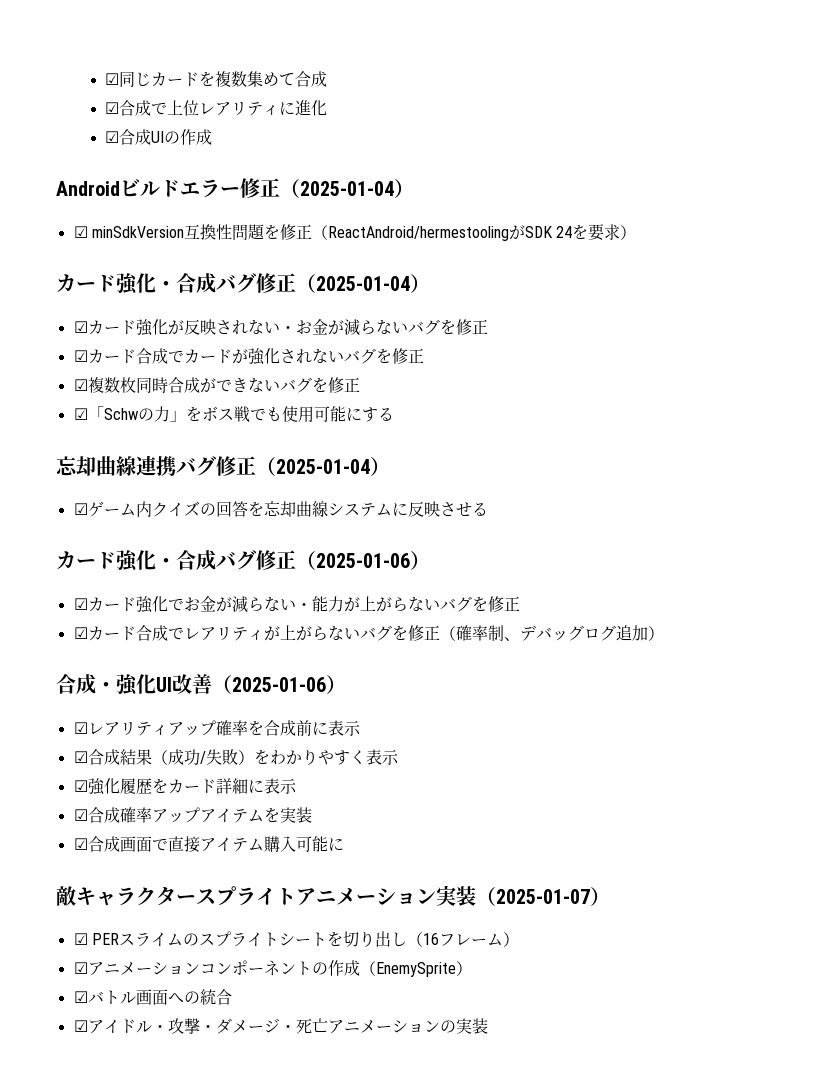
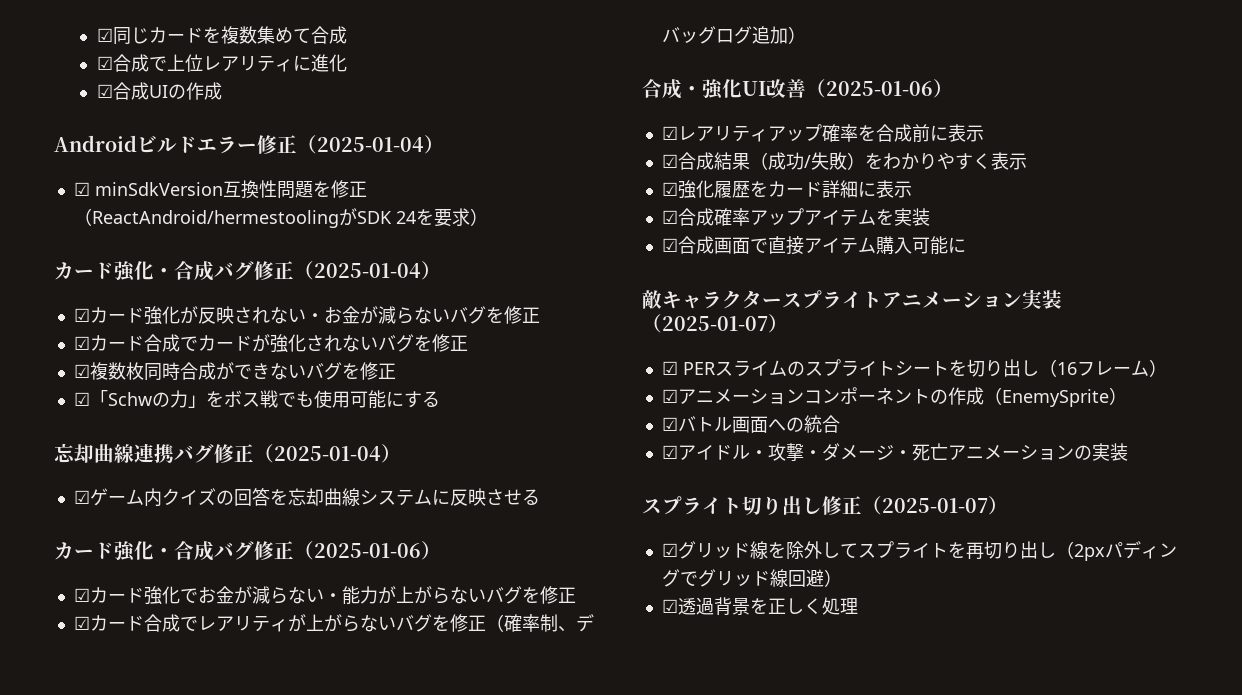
+ スプライト切り出し修正（2025-01-07）
+ ☑グリッド線を除外してスプライトを再切り出し（2pxパディングでグリッド線回避）
+ ☑透過背景を正しく処理

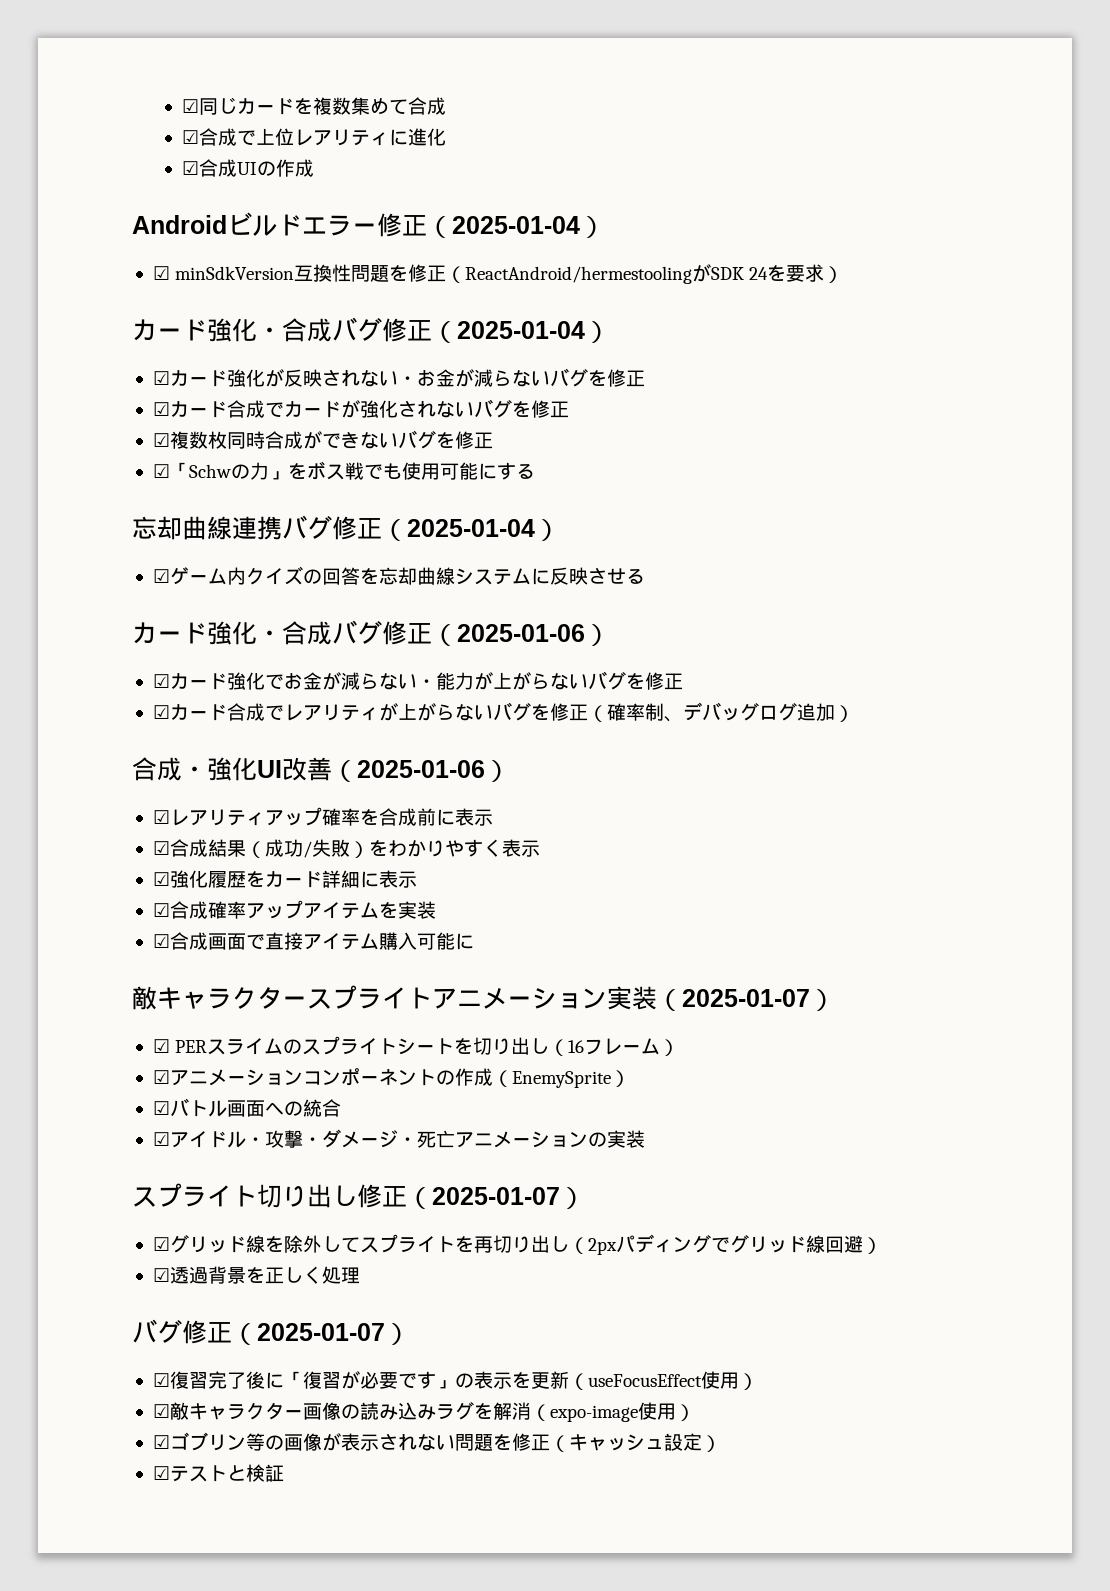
+ バグ修正（2025-01-07）
+ ☑復習完了後に「復習が必要です」の表示を更新（useFocusEffect使用）
+ ☑敵キャラクター画像の読み込みラグを解消（expo-image使用）
+ ☑ゴブリン等の画像が表示されない問題を修正（キャッシュ設定）
+ ☑テストと検証

